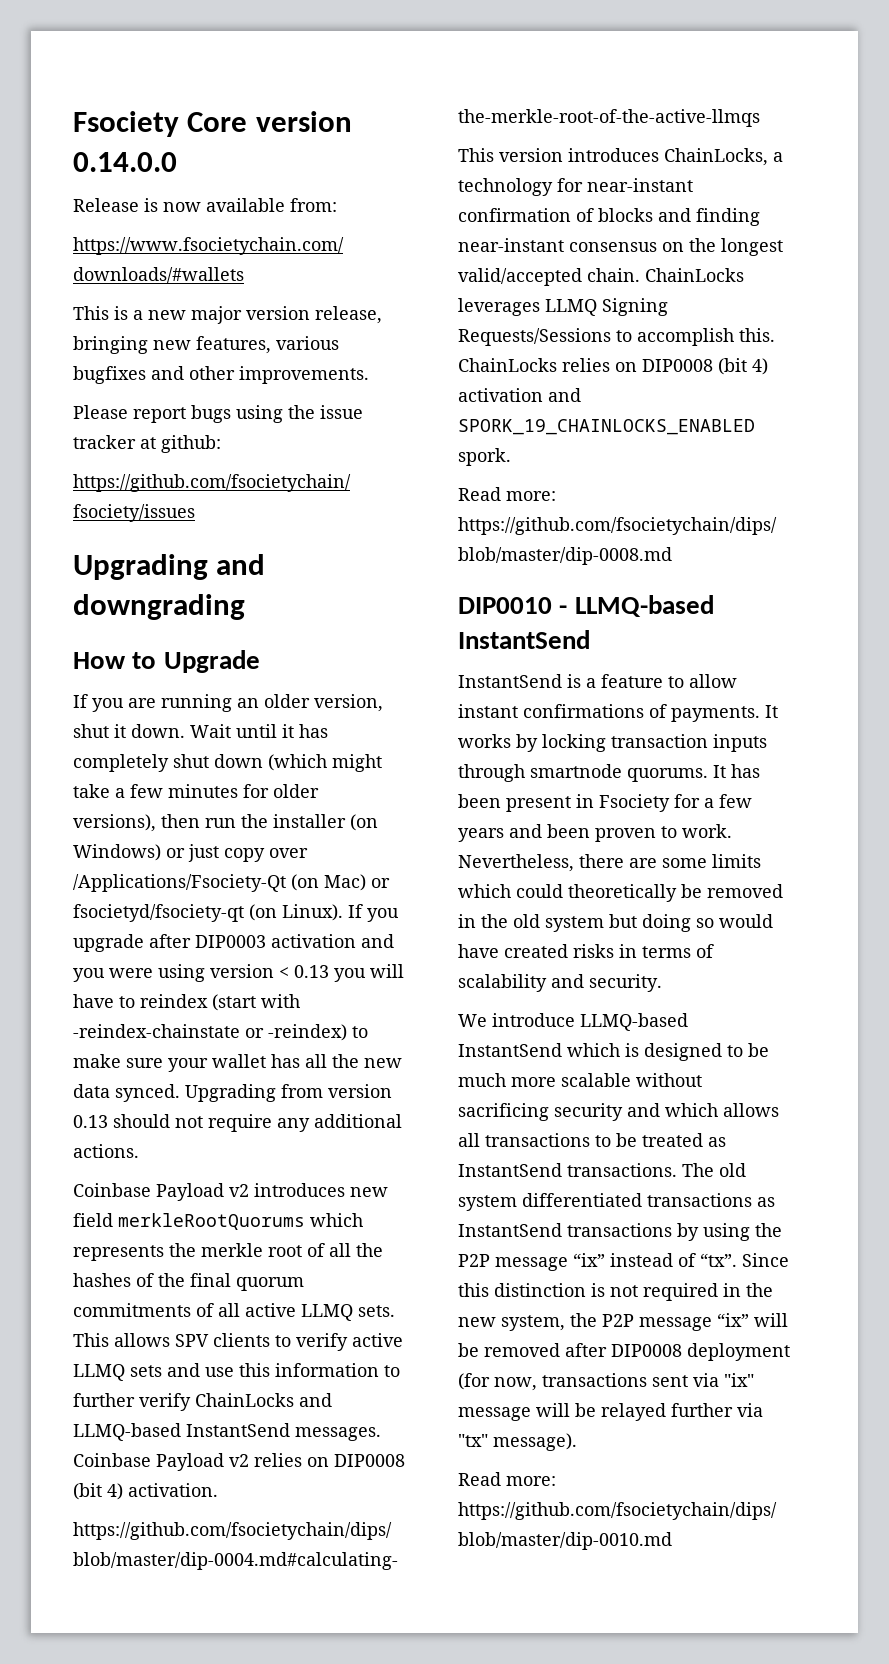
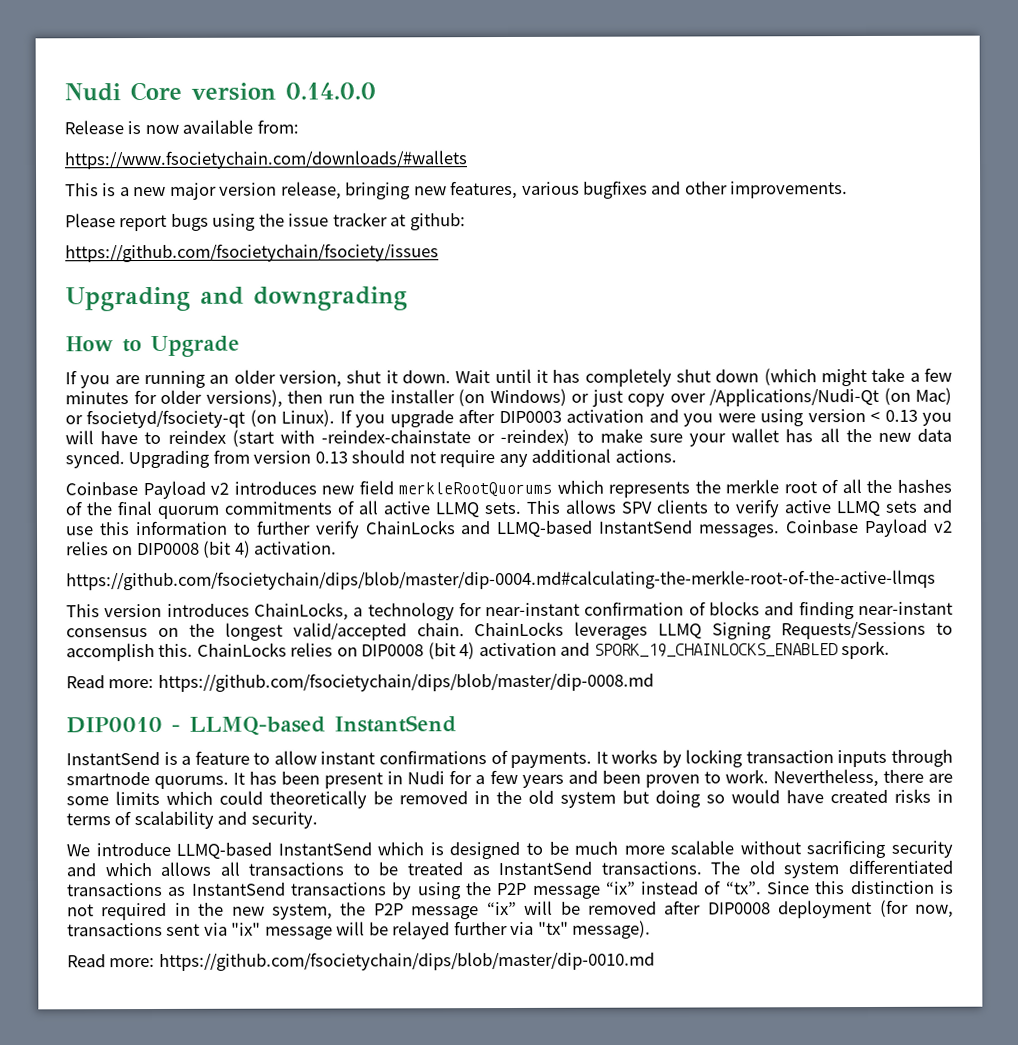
- Fsociety Core version 0.14.0.0
+ Nudi Core version 0.14.0.0
- Wait until it has completely shut down (which might take a few minutes for older versions), then run the installer (on Windows) or just copy over /Applications/Fsociety-Qt (on Mac) or fsocietyd/fsociety-qt (on Linux).
+ Wait until it has completely shut down (which might take a few minutes for older versions), then run the installer (on Windows) or just copy over /Applications/Nudi-Qt (on Mac) or fsocietyd/fsociety-qt (on Linux).
- It has been present in Fsociety for a few years and been proven to work.
+ It has been present in Nudi for a few years and been proven to work.

